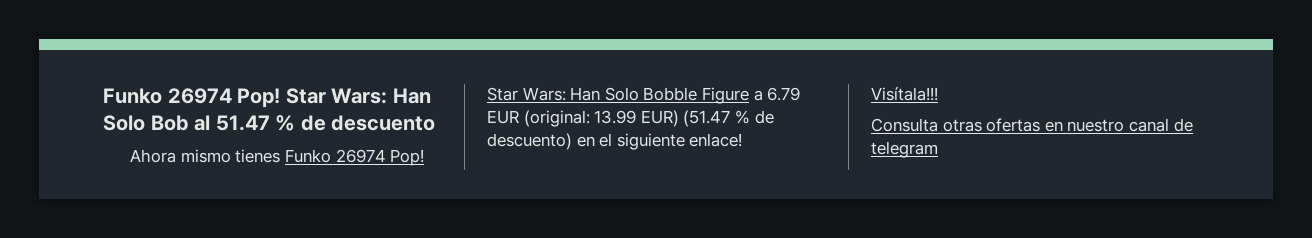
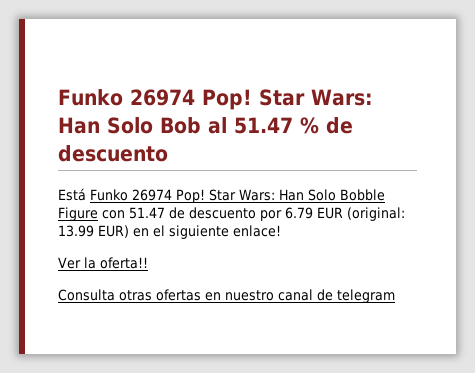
- Ahora mismo tienes Funko 26974 Pop!
+ Está Funko 26974 Pop!
- Star Wars: Han Solo Bobble Figure a 6.79 EUR (original: 13.99 EUR) (51.47 % de descuento) en el siguiente enlace!
+ Star Wars: Han Solo Bobble Figure con 51.47 de descuento por 6.79 EUR (original: 13.99 EUR) en el siguiente enlace!
- Visítala!!!
+ Ver la oferta!!

